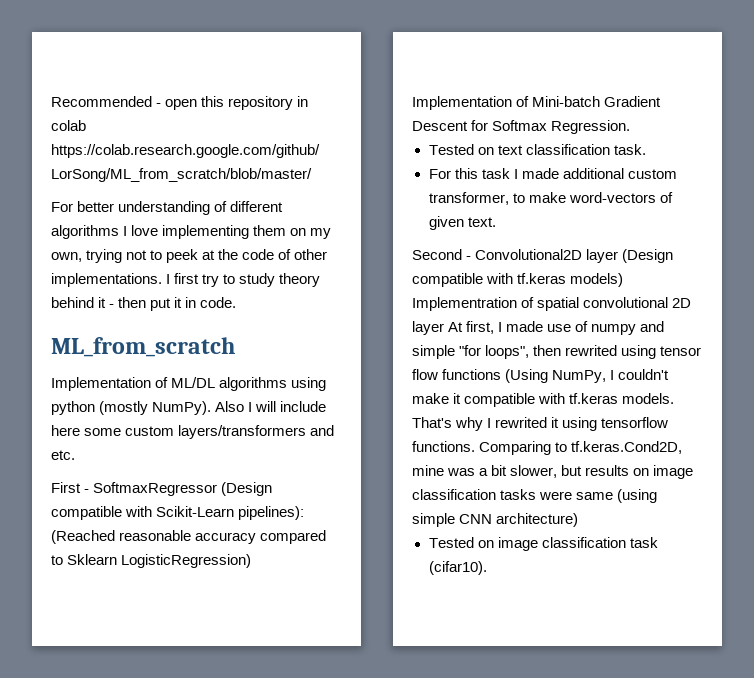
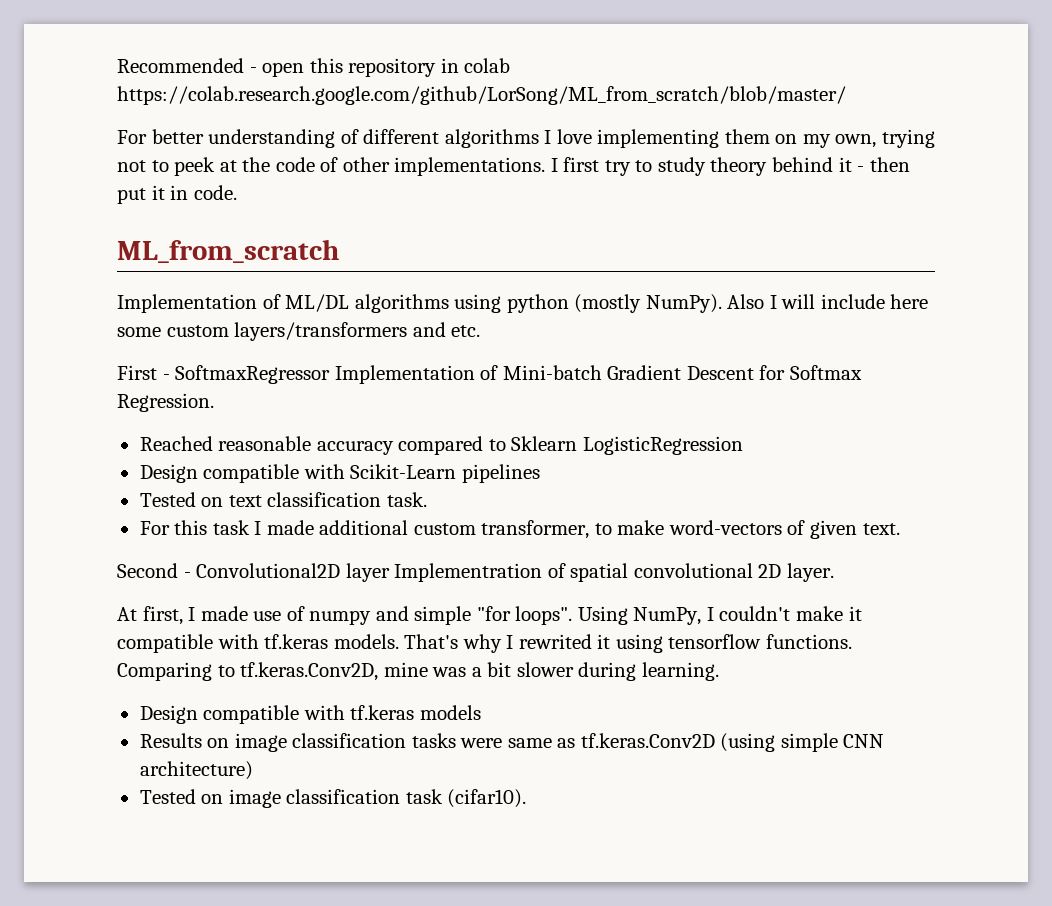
- First - SoftmaxRegressor (Design compatible with Scikit-Learn pipelines): (Reached reasonable accuracy compared to Sklearn LogisticRegression) Implementation of Mini-batch Gradient Descent for Softmax Regression.
+ First - SoftmaxRegressor Implementation of Mini-batch Gradient Descent for Softmax Regression.
+ Reached reasonable accuracy compared to Sklearn LogisticRegression
+ Design compatible with Scikit-Learn pipelines
- Second - Convolutional2D layer (Design compatible with tf.keras models) Implementration of spatial convolutional 2D layer At first, I made use of numpy and simple "for loops", then rewrited using tensor flow functions (Using NumPy, I couldn't make it compatible with tf.keras models.
+ Second - Convolutional2D layer Implementration of spatial convolutional 2D layer.
+ At first, I made use of numpy and simple "for loops". Using NumPy, I couldn't make it compatible with tf.keras models.
- Comparing to tf.keras.Cond2D, mine was a bit slower, but results on image classification tasks were same (using simple CNN architecture)
+ Comparing to tf.keras.Conv2D, mine was a bit slower during learning.
+ Design compatible with tf.keras models
+ Results on image classification tasks were same as tf.keras.Conv2D (using simple CNN architecture)

